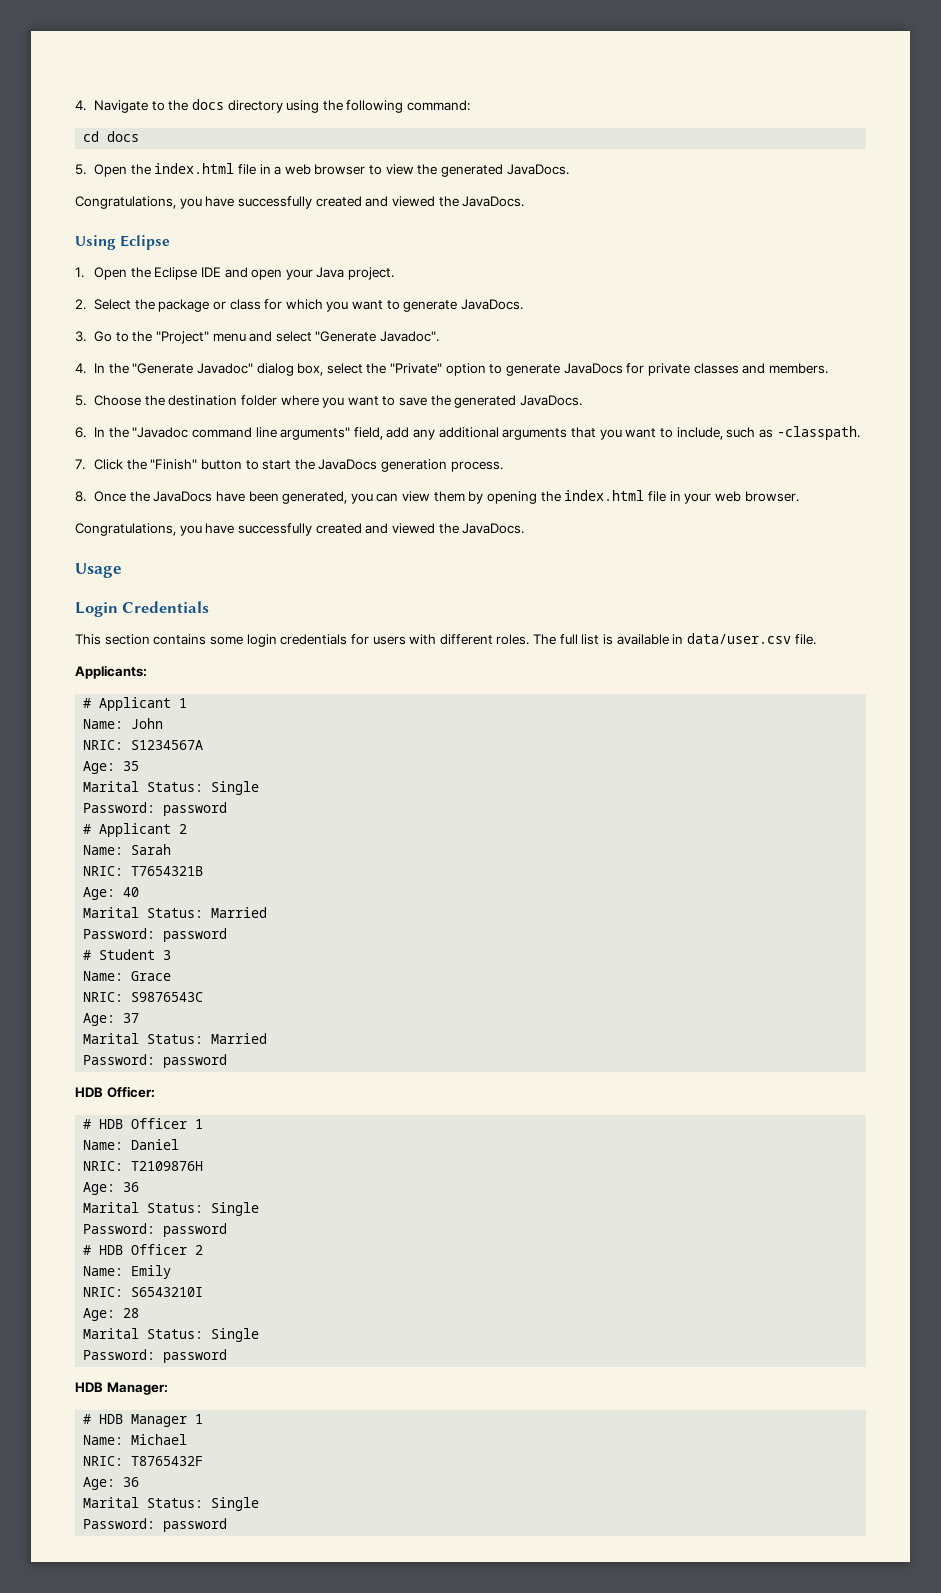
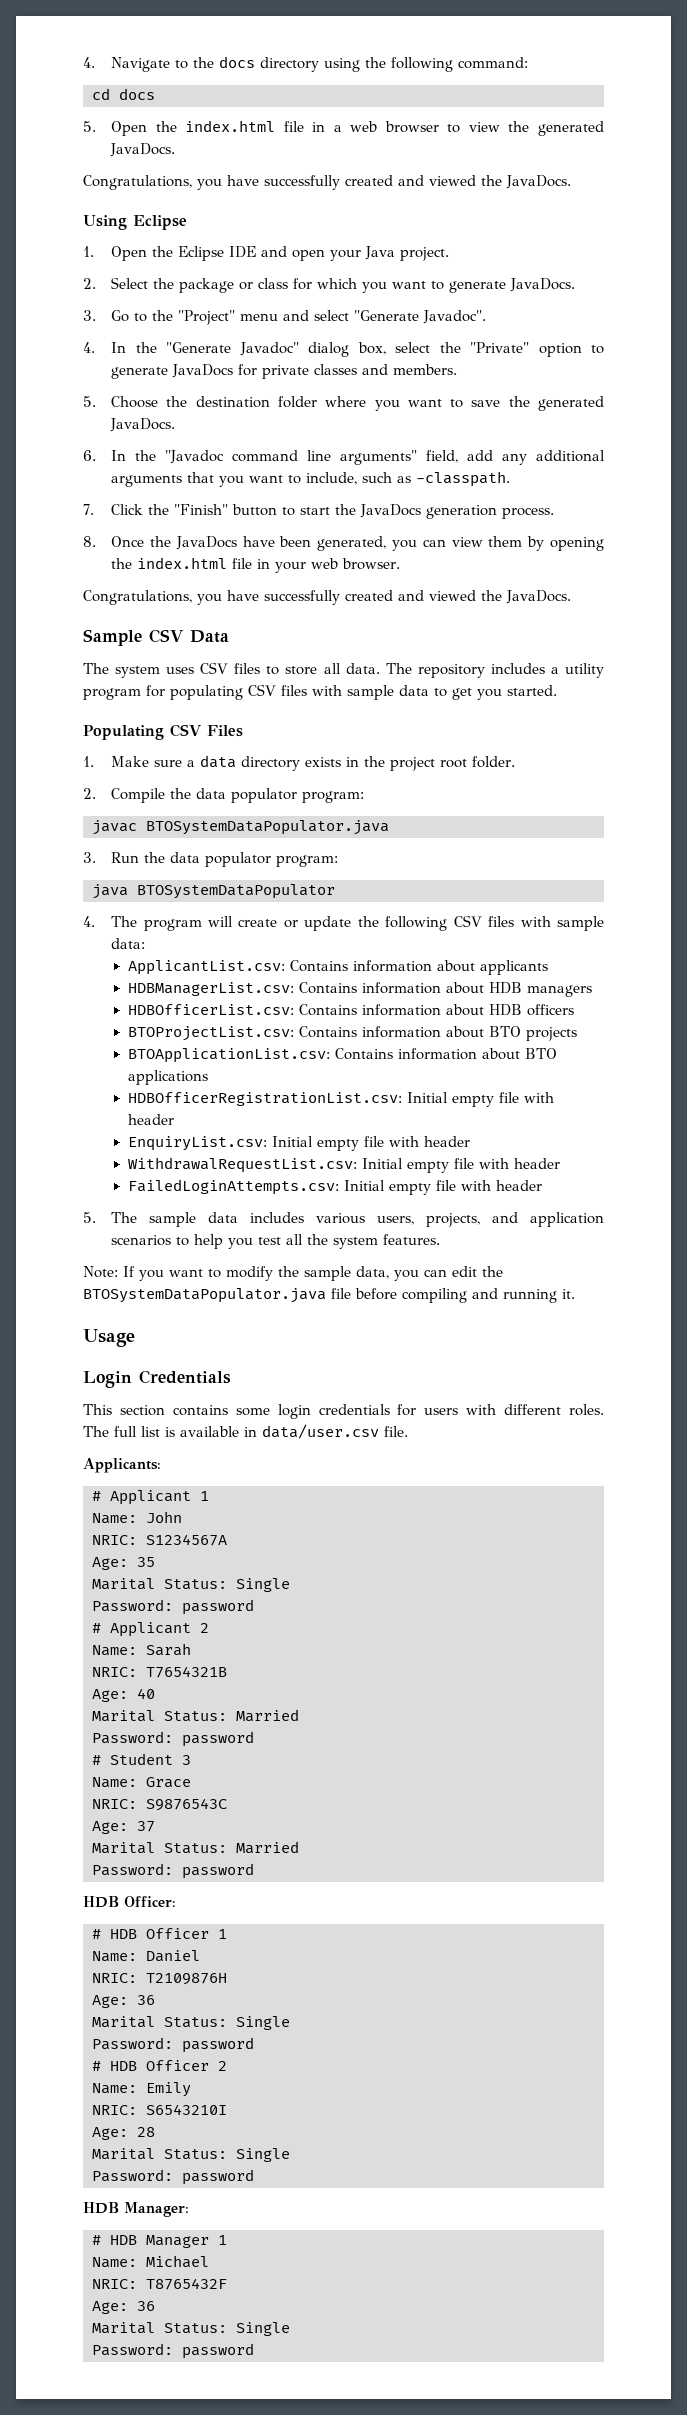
+ Sample CSV Data
+ The system uses CSV files to store all data. The repository includes a utility program for populating CSV files with sample data to get you started.
+ Populating CSV Files
+ 1. Make sure a data directory exists in the project root folder.
+ 2. Compile the data populator program:
+ javac BTOSystemDataPopulator.java
+ 3. Run the data populator program:
+ java BTOSystemDataPopulator
+ 4. The program will create or update the following CSV files with sample data:
+ ApplicantList.csv: Contains information about applicants
+ HDBManagerList.csv: Contains information about HDB managers
+ HDBOfficerList.csv: Contains information about HDB officers
+ BTOProjectList.csv: Contains information about BTO projects
+ BTOApplicationList.csv: Contains information about BTO applications
+ HDBOfficerRegistrationList.csv: Initial empty file with header
+ EnquiryList.csv: Initial empty file with header
+ WithdrawalRequestList.csv: Initial empty file with header
+ FailedLoginAttempts.csv: Initial empty file with header
+ 5. The sample data includes various users, projects, and application scenarios to help you test all the system features.
+ Note: If you want to modify the sample data, you can edit the BTOSystemDataPopulator.java file before compiling and running it.

